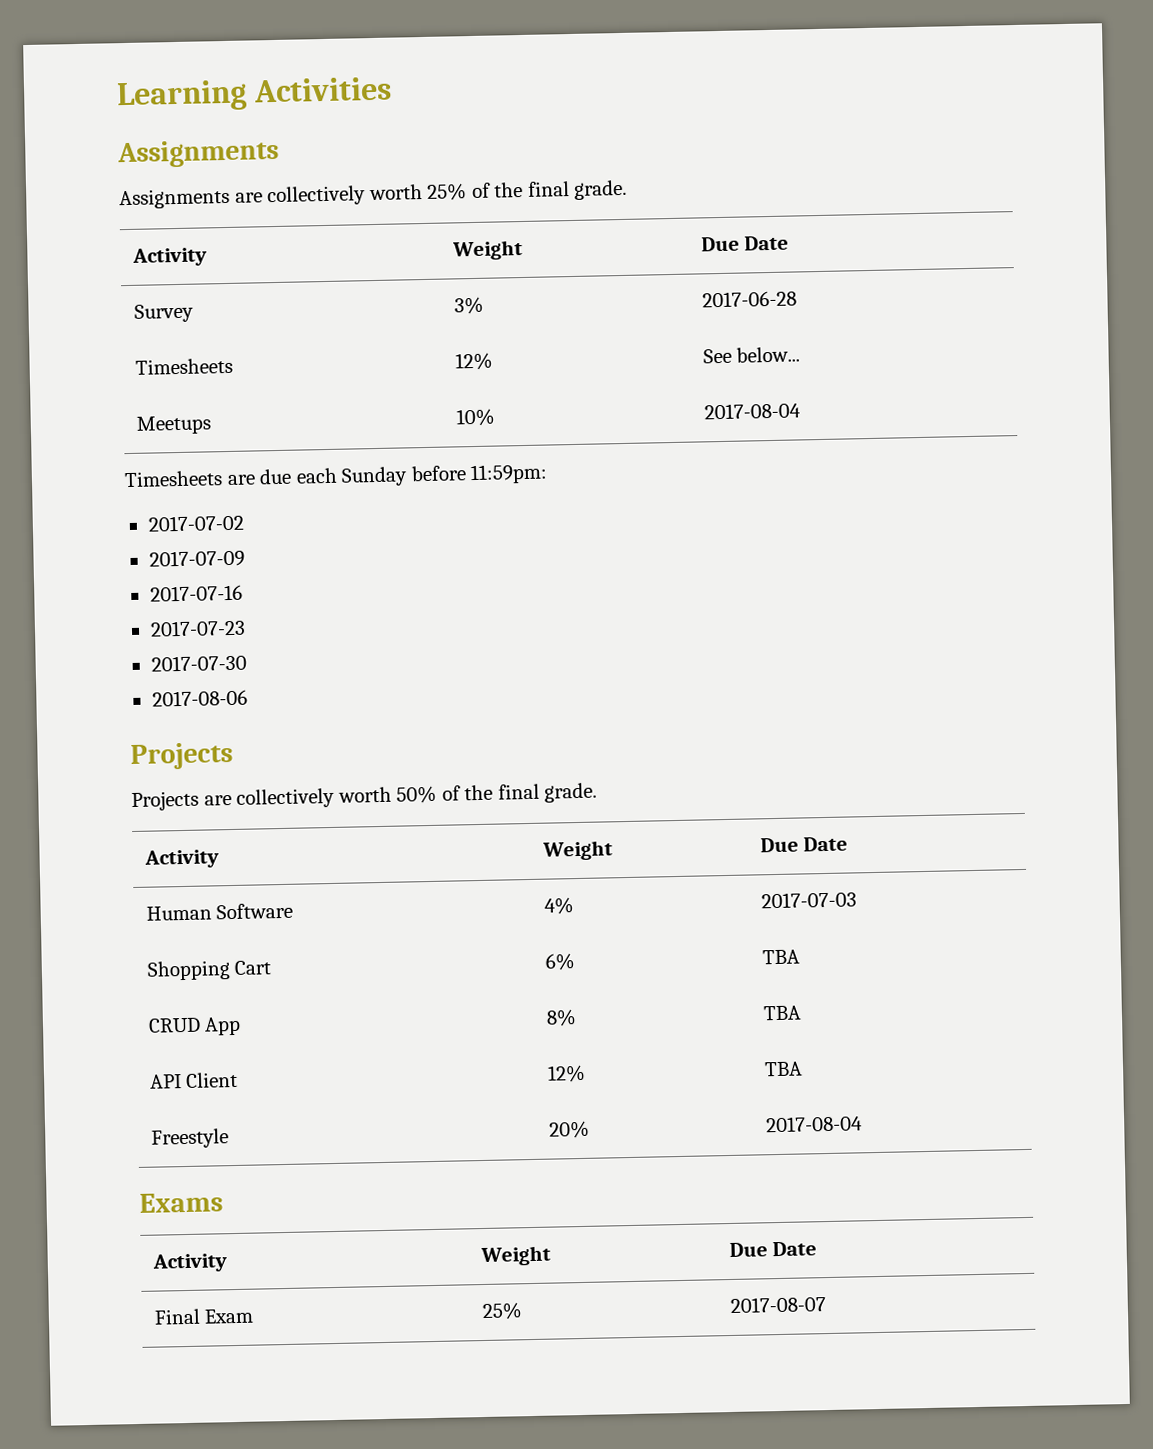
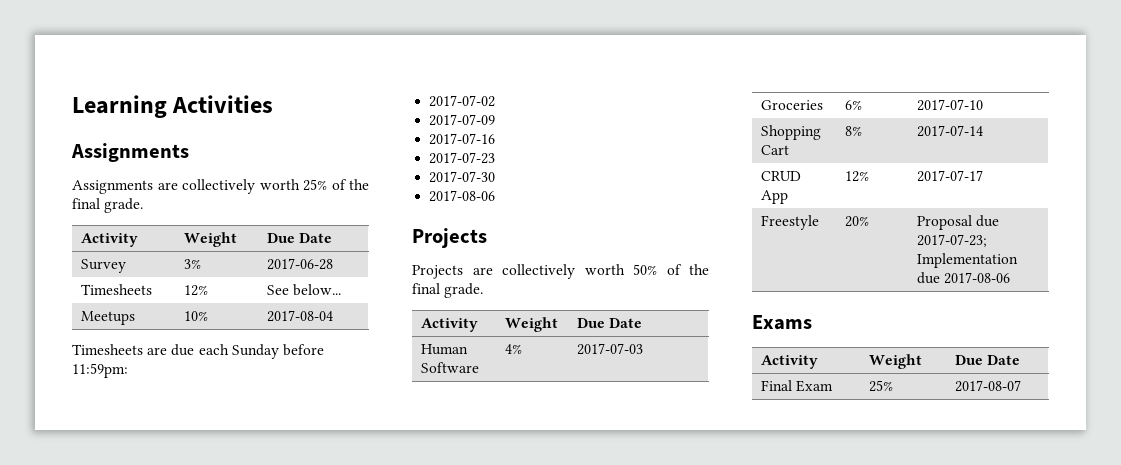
+ Groceries | 6% | 2017-07-10
- Shopping Cart | 6% | TBA
+ Shopping Cart | 8% | 2017-07-14
- CRUD App | 8% | TBA
- API Client | 12% | TBA
+ CRUD App | 12% | 2017-07-17
- Freestyle | 20% | 2017-08-04
+ Freestyle | 20% | Proposal due 2017-07-23; Implementation due 2017-08-06

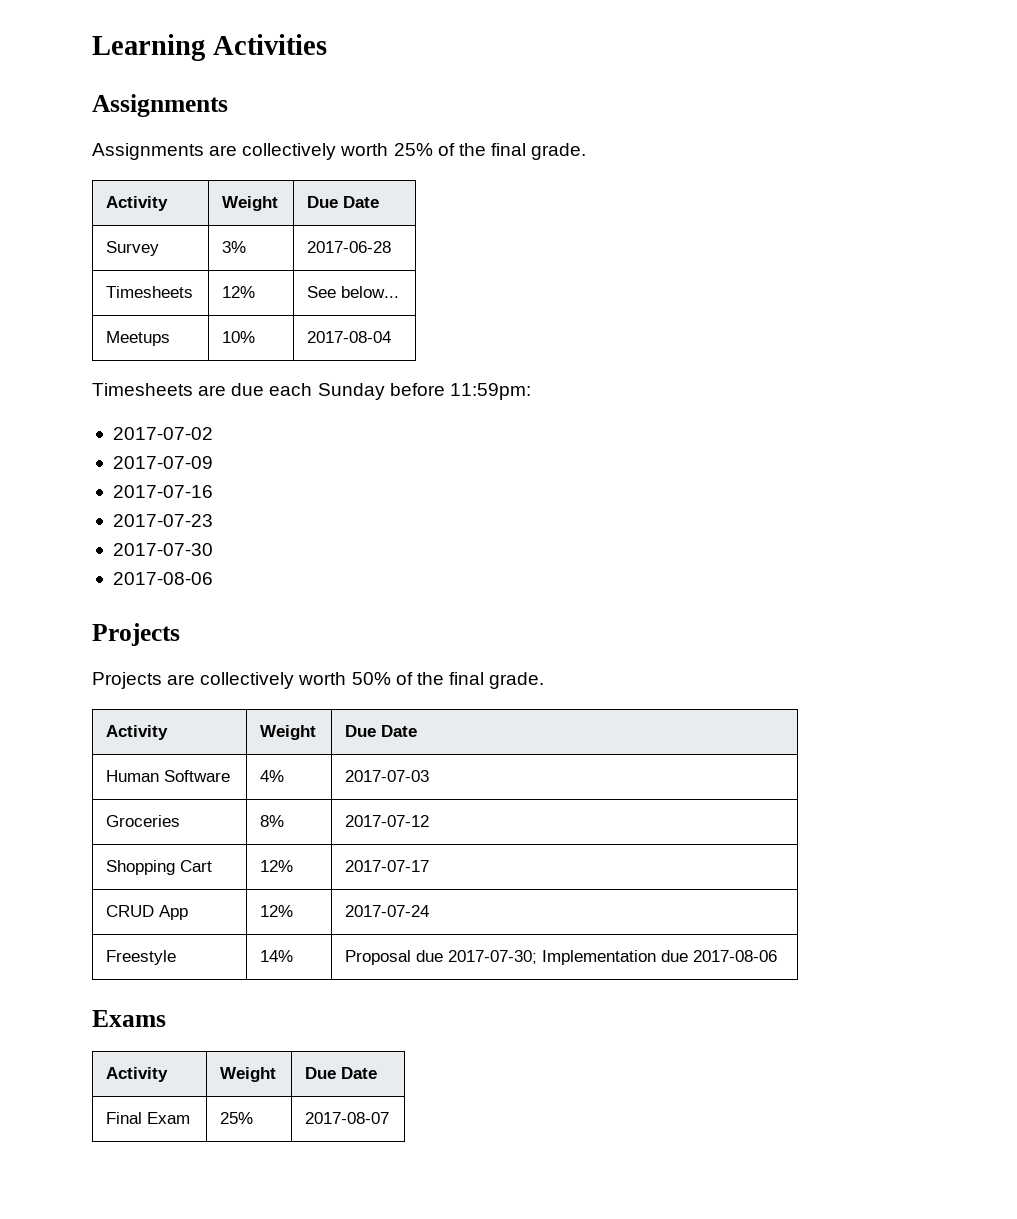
- Groceries | 6% | 2017-07-10
+ Groceries | 8% | 2017-07-12
- Shopping Cart | 8% | 2017-07-14
+ Shopping Cart | 12% | 2017-07-17
- CRUD App | 12% | 2017-07-17
+ CRUD App | 12% | 2017-07-24
- Freestyle | 20% | Proposal due 2017-07-23; Implementation due 2017-08-06
+ Freestyle | 14% | Proposal due 2017-07-30; Implementation due 2017-08-06

